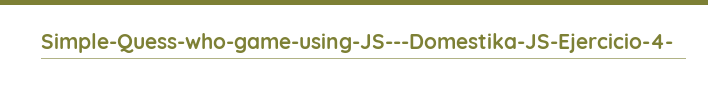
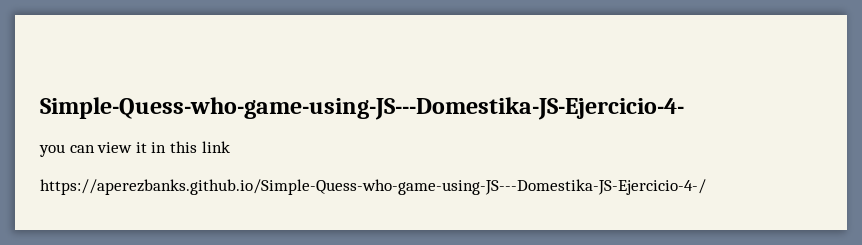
+ you can view it in this link
+ https://aperezbanks.github.io/Simple-Quess-who-game-using-JS---Domestika-JS-Ejercicio-4-/

